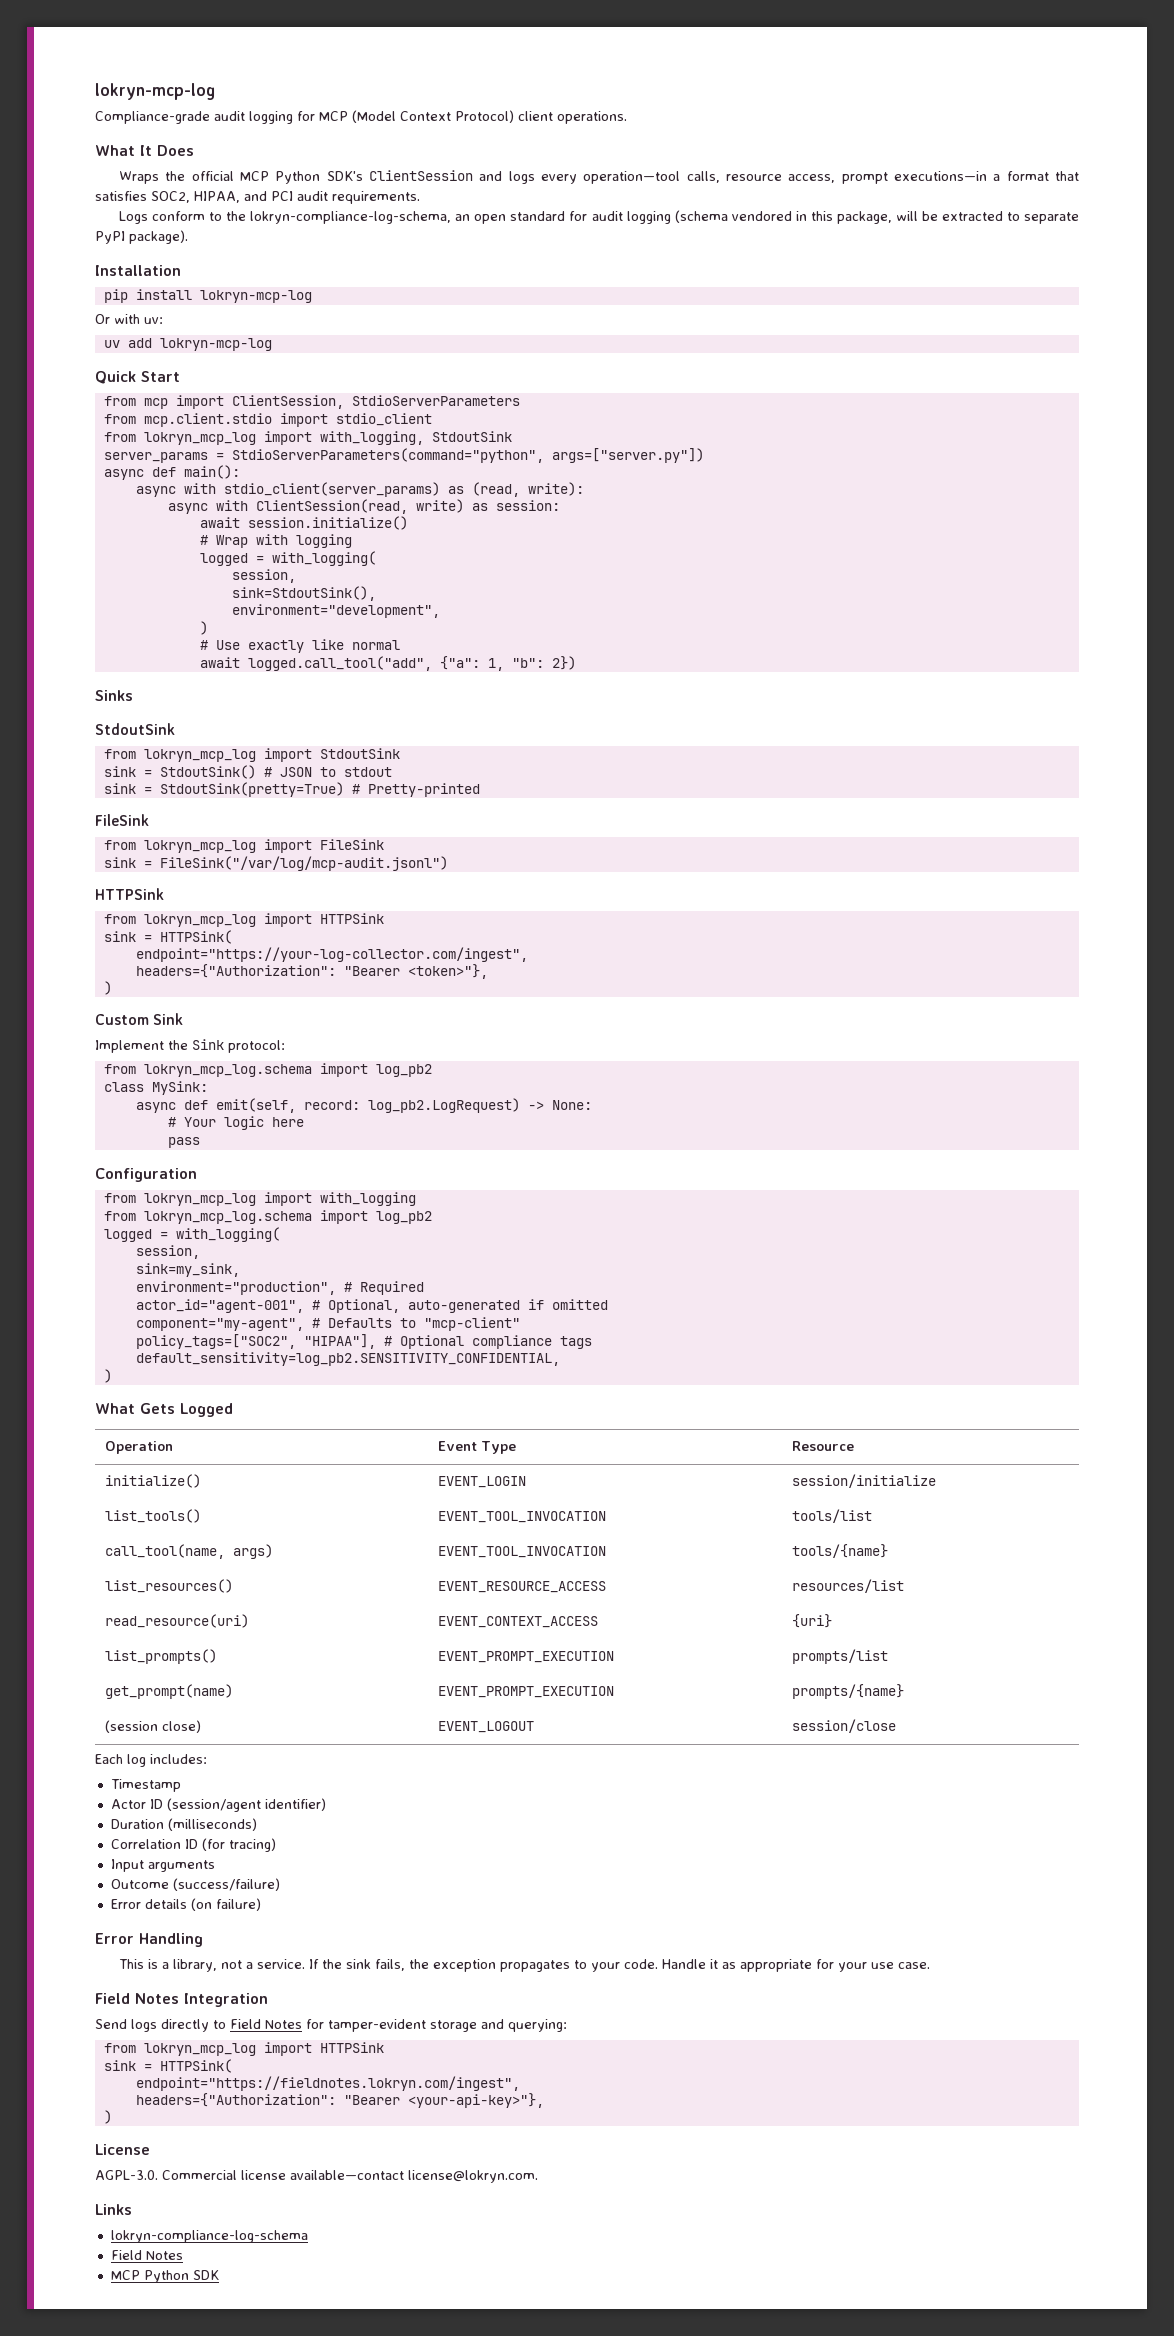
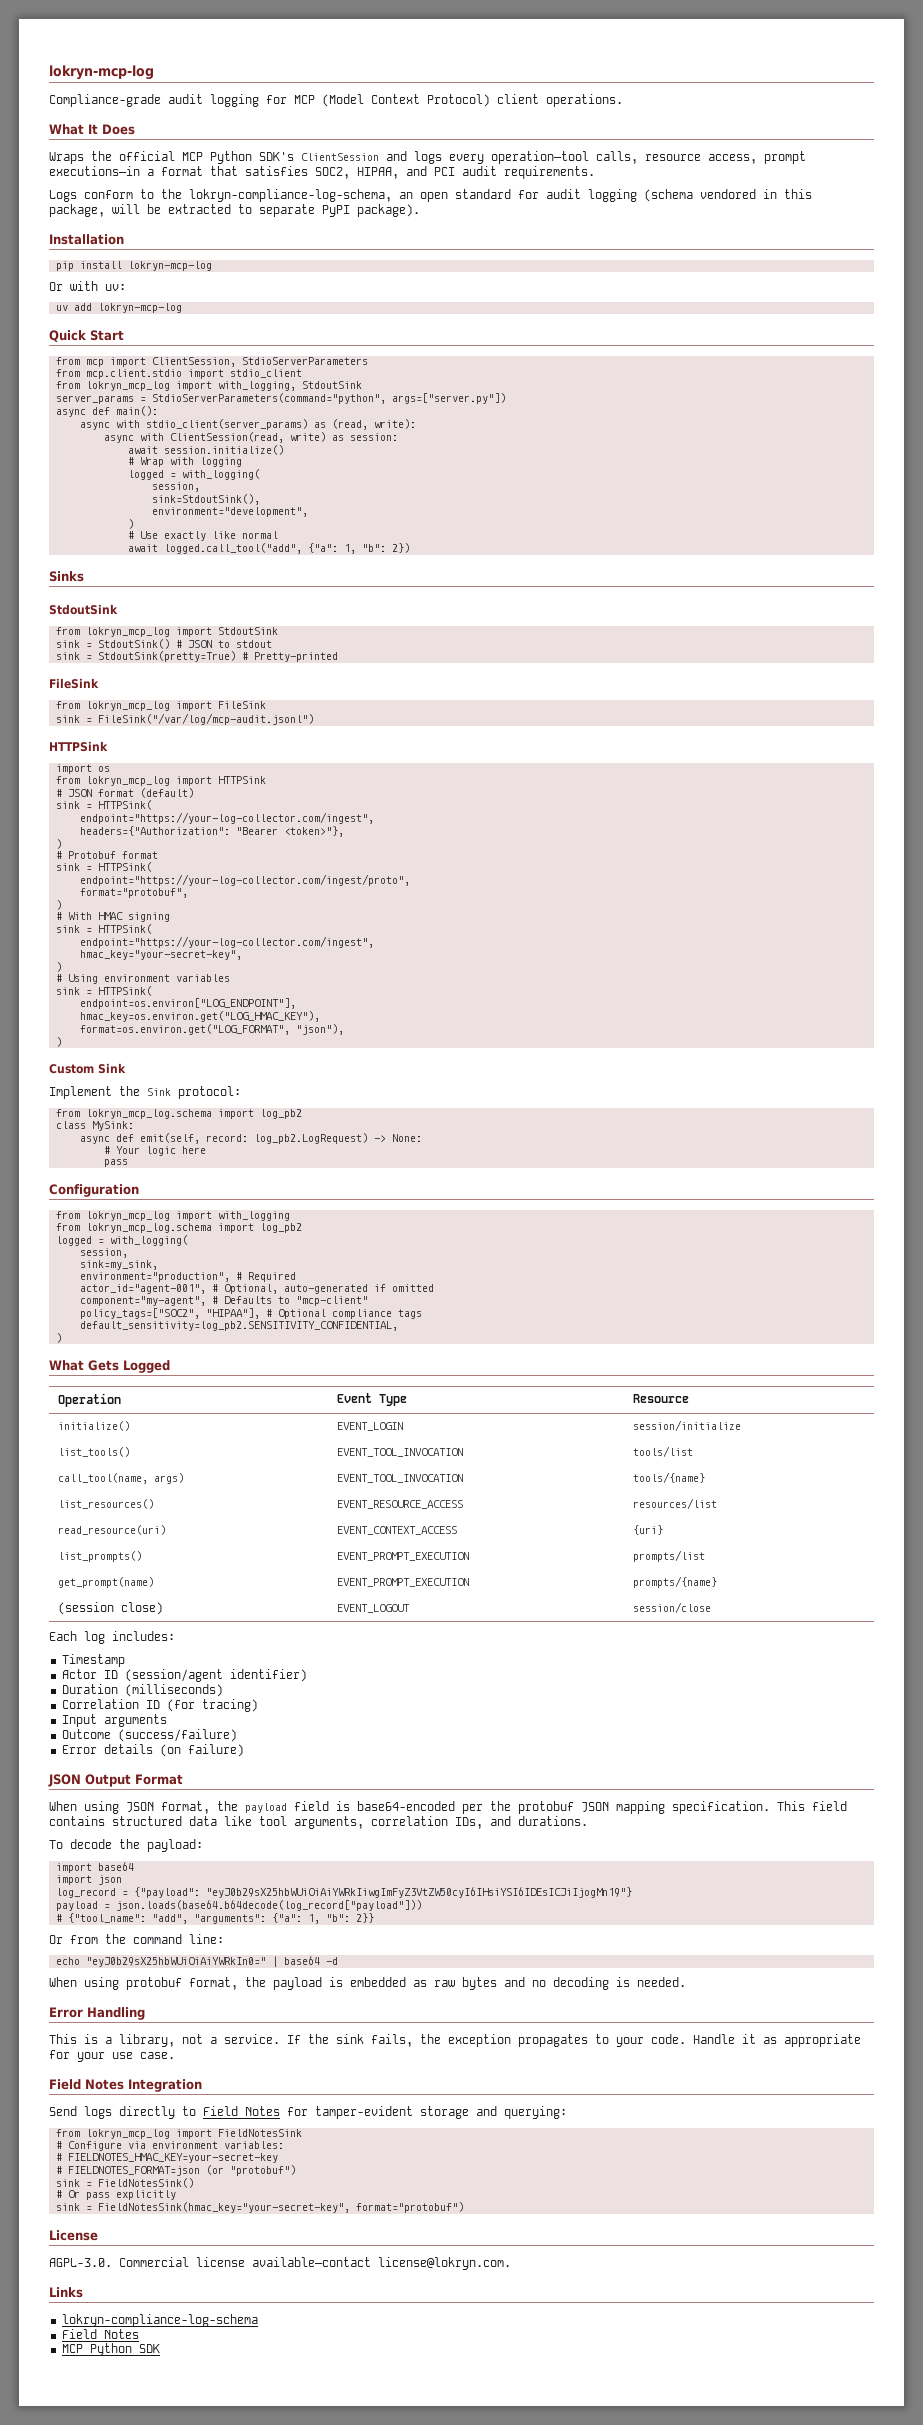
  sink = FileSink("/var/log/mcp-audit.jsonl")
  HTTPSink
+ import os
  from lokryn_mcp_log import HTTPSink
+ # JSON format (default)
+ # Protobuf format
+ sink = HTTPSink(
+ endpoint="https://your-log-collector.com/ingest/proto",
+ format="protobuf",
+ )
+ # With HMAC signing
+ sink = HTTPSink(
+ endpoint="https://your-log-collector.com/ingest",
+ hmac_key="your-secret-key",
+ )
+ # Using environment variables
+ sink = HTTPSink(
+ endpoint=os.environ["LOG_ENDPOINT"],
+ hmac_key=os.environ.get("LOG_HMAC_KEY"),
+ format=os.environ.get("LOG_FORMAT", "json"),
+ )
+ JSON Output Format
+ When using JSON format, the payload field is base64-encoded per the protobuf JSON mapping specification. This field contains structured data like tool arguments, correlation IDs, and durations.
+ To decode the payload:
+ import base64
+ import json
+ log_record = {"payload": "eyJ0b29sX25hbWUiOiAiYWRkIiwgImFyZ3VtZW50cyI6IHsiYSI6IDEsICJiIjogMn19"}
+ payload = json.loads(base64.b64decode(log_record["payload"]))
+ # {"tool_name": "add", "arguments": {"a": 1, "b": 2}}
+ Or from the command line:
+ echo "eyJ0b29sX25hbWUiOiAiYWRkIn0=" | base64 -d
+ When using protobuf format, the payload is embedded as raw bytes and no decoding is needed.
  Send logs directly to Field Notes for tamper-evident storage and querying:
- from lokryn_mcp_log import HTTPSink
- sink = HTTPSink(
- endpoint="https://fieldnotes.lokryn.com/ingest",
- headers={"Authorization": "Bearer <your-api-key>"},
- )
+ from lokryn_mcp_log import FieldNotesSink
+ # Configure via environment variables:
+ # FIELDNOTES_HMAC_KEY=your-secret-key
+ # FIELDNOTES_FORMAT=json (or "protobuf")
+ sink = FieldNotesSink()
+ # Or pass explicitly
+ sink = FieldNotesSink(hmac_key="your-secret-key", format="protobuf")

